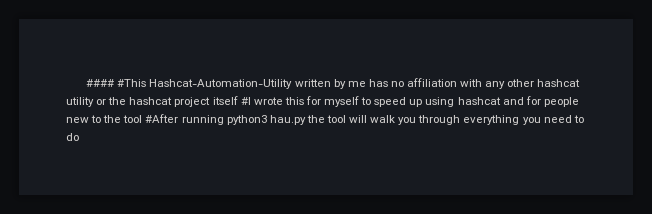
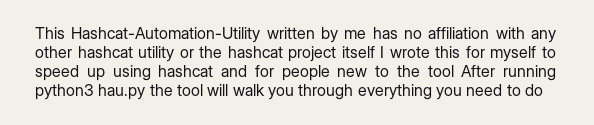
- #### #This Hashcat-Automation-Utility written by me has no affiliation with any other hashcat utility or the hashcat project itself #I wrote this for myself to speed up using hashcat and for people new to the tool #After running python3 hau.py the tool will walk you through everything you need to do
+ This Hashcat-Automation-Utility written by me has no affiliation with any other hashcat utility or the hashcat project itself I wrote this for myself to speed up using hashcat and for people new to the tool After running python3 hau.py the tool will walk you through everything you need to do

